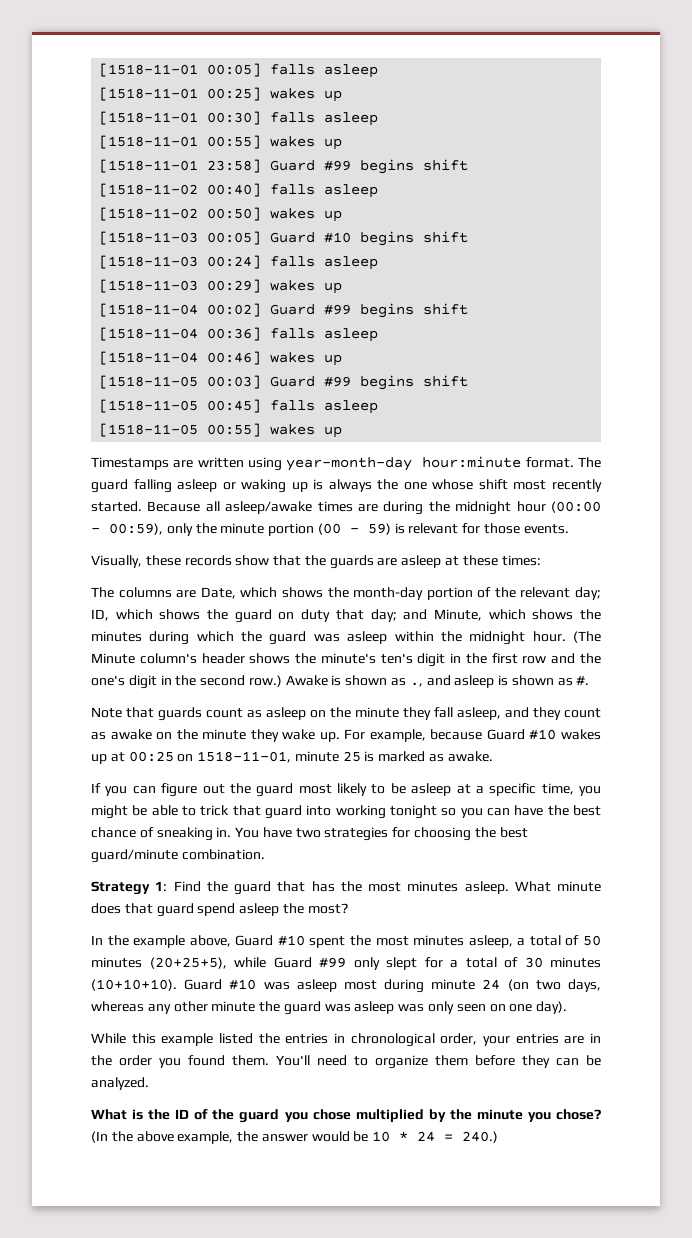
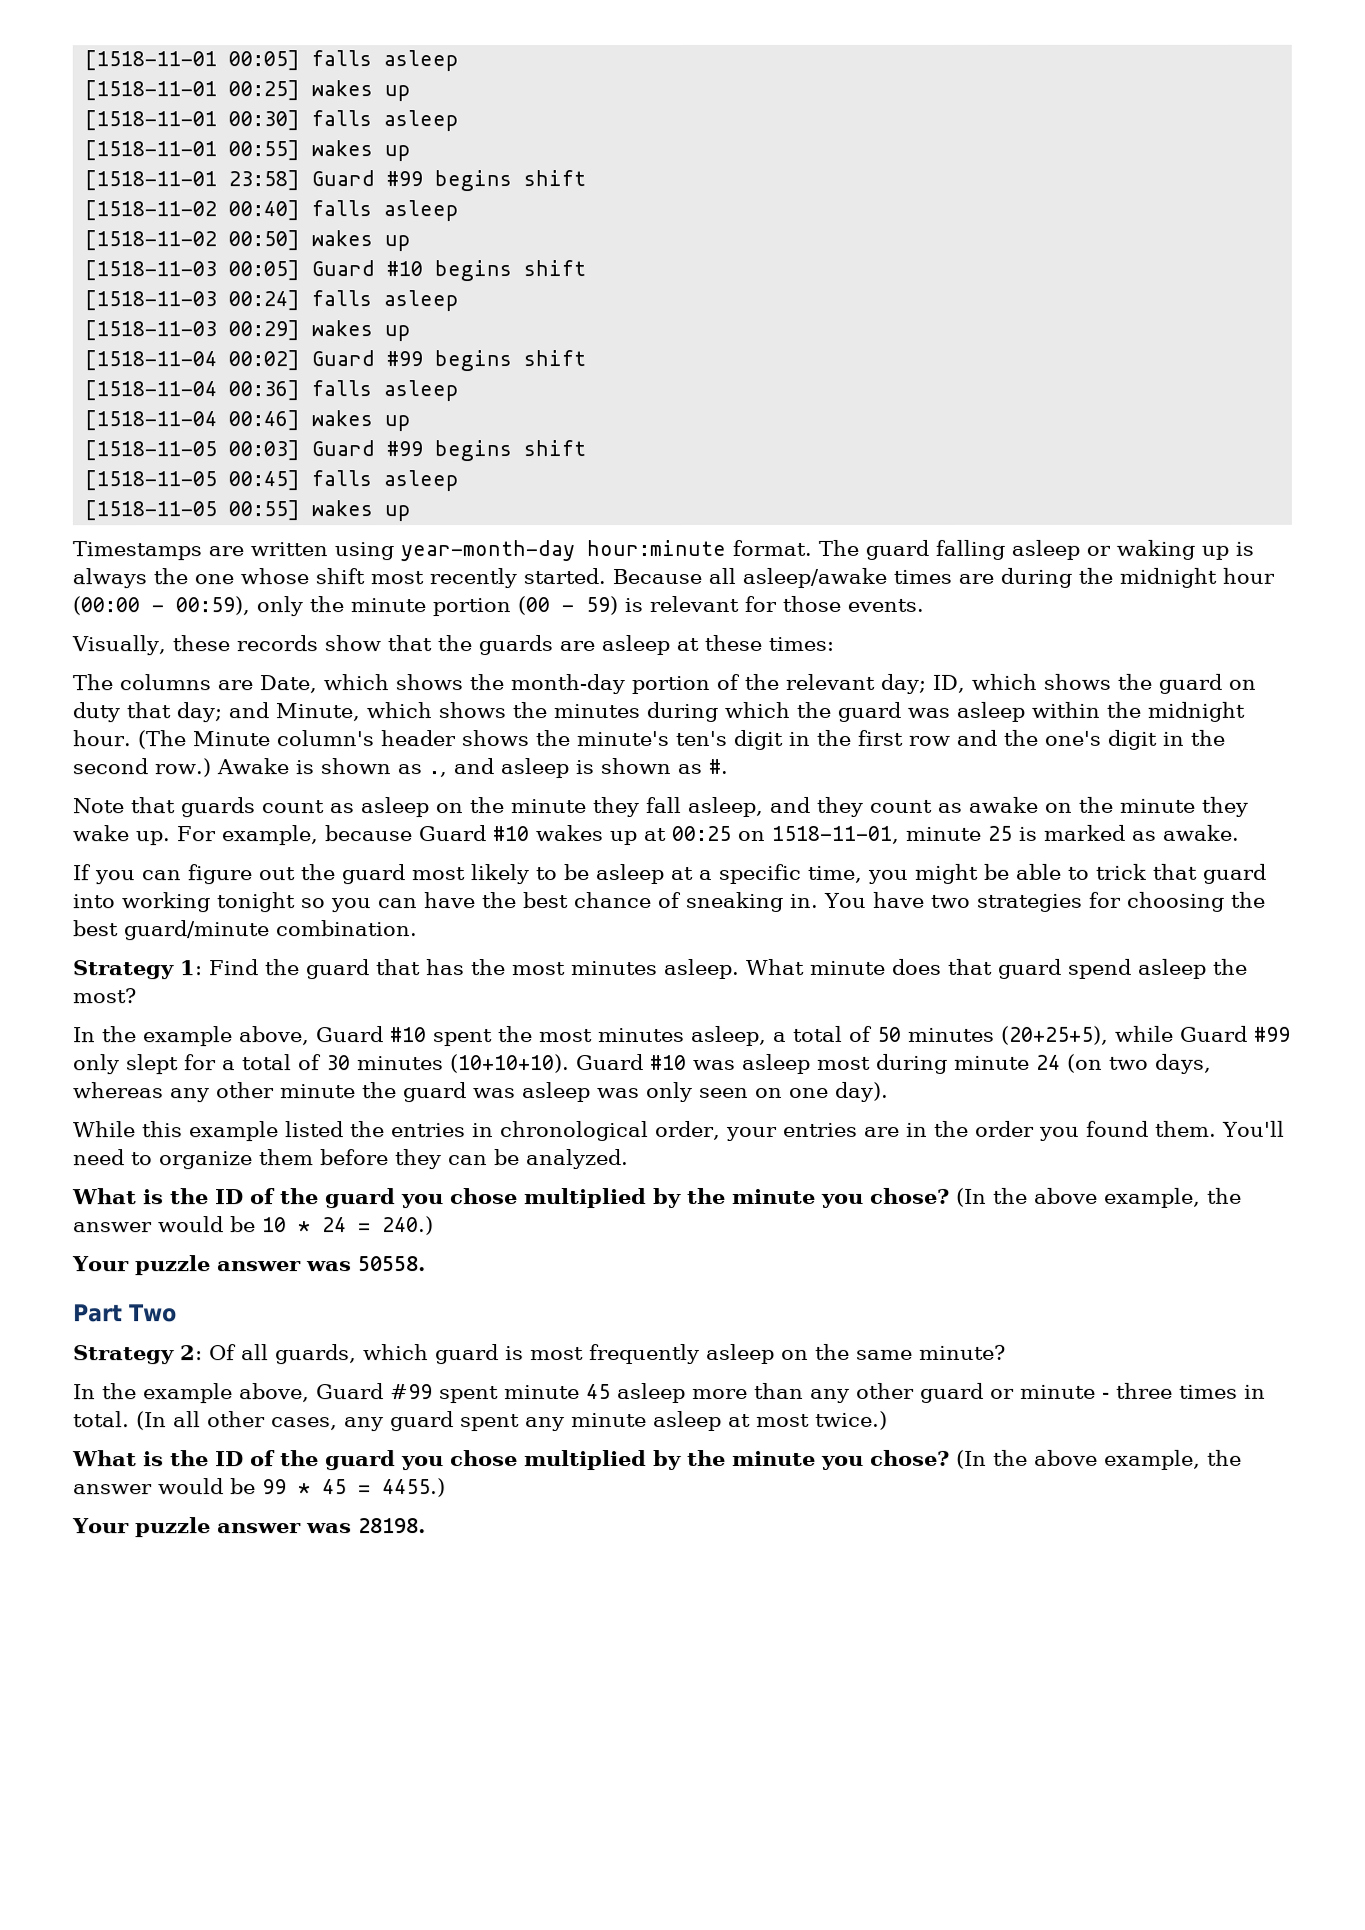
+ Your puzzle answer was 50558.
+ Part Two
+ Strategy 2: Of all guards, which guard is most frequently asleep on the same minute?
+ In the example above, Guard #99 spent minute 45 asleep more than any other guard or minute - three times in total. (In all other cases, any guard spent any minute asleep at most twice.)
+ What is the ID of the guard you chose multiplied by the minute you chose? (In the above example, the answer would be 99 * 45 = 4455.)
+ Your puzzle answer was 28198.

